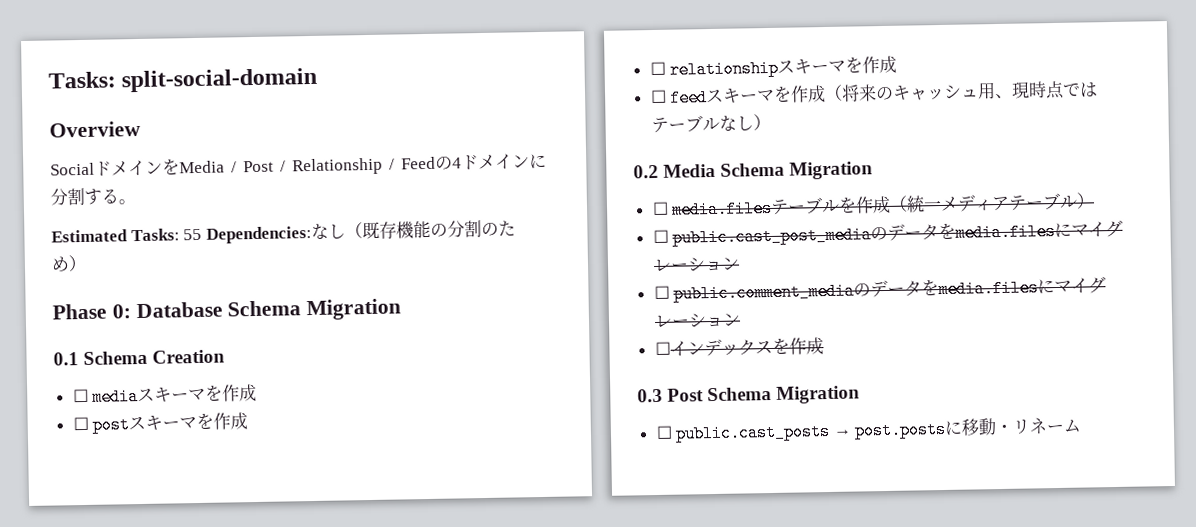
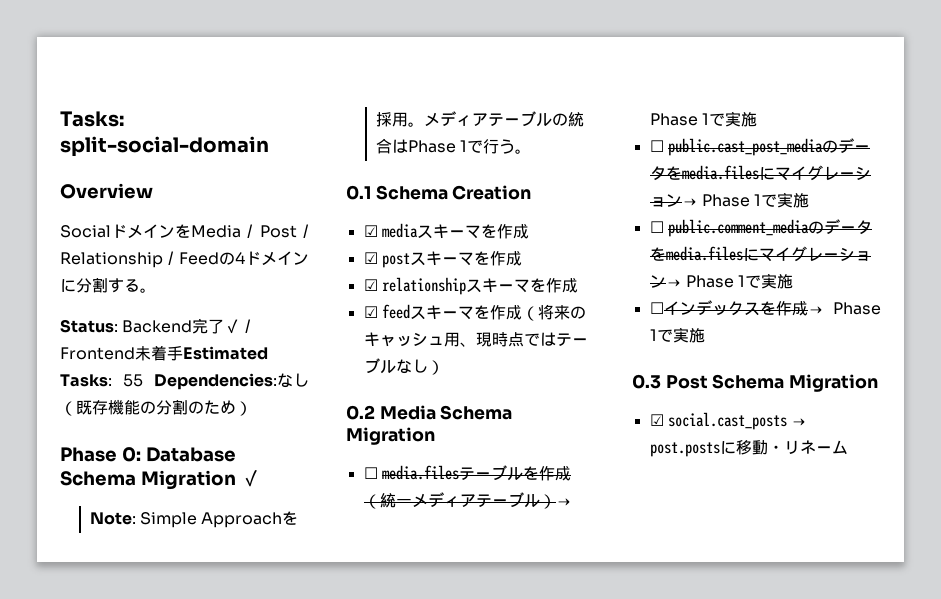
- Estimated Tasks: 55 Dependencies:なし（既存機能の分割のため）
+ Status: Backend完了✓ / Frontend未着手Estimated Tasks: 55 Dependencies:なし（既存機能の分割のため）
- Phase 0: Database Schema Migration
+ Phase 0: Database Schema Migration ✓
+ Note: Simple Approachを採用。メディアテーブルの統合はPhase 1で行う。
- ☐ mediaスキーマを作成
+ ☑ mediaスキーマを作成
- ☐ postスキーマを作成
+ ☑ postスキーマを作成
- ☐ relationshipスキーマを作成
+ ☑ relationshipスキーマを作成
- ☐ feedスキーマを作成（将来のキャッシュ用、現時点ではテーブルなし）
+ ☑ feedスキーマを作成（将来のキャッシュ用、現時点ではテーブルなし）
- ☐ media.filesテーブルを作成（統一メディアテーブル）
+ ☐ media.filesテーブルを作成（統一メディアテーブル）→ Phase 1で実施
- ☐ public.cast_post_mediaのデータをmedia.filesにマイグレーション
+ ☐ public.cast_post_mediaのデータをmedia.filesにマイグレーション→ Phase 1で実施
- ☐ public.comment_mediaのデータをmedia.filesにマイグレーション
+ ☐ public.comment_mediaのデータをmedia.filesにマイグレーション→ Phase 1で実施
- ☐インデックスを作成
+ ☐インデックスを作成→ Phase 1で実施
- ☐ public.cast_posts → post.postsに移動・リネーム
+ ☑ social.cast_posts → post.postsに移動・リネーム

